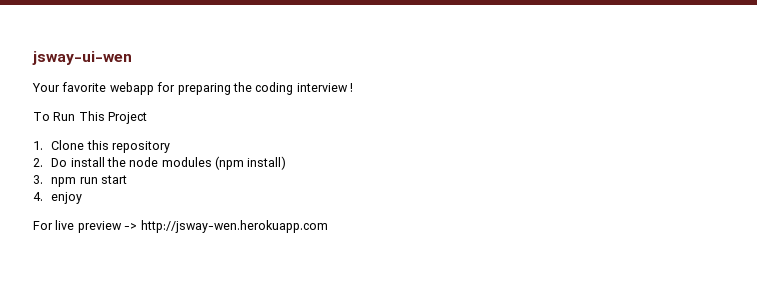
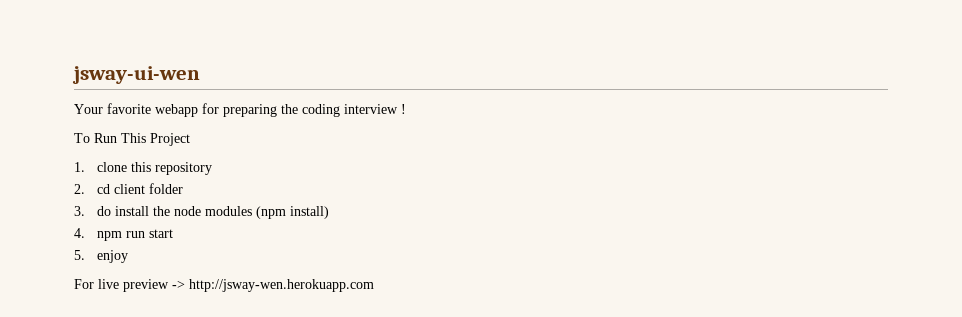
- 1. Clone this repository
+ 1. clone this repository
- 2. Do install the node modules (npm install)
+ 2. cd client folder
+ 3. do install the node modules (npm install)
- 3. npm run start
+ 4. npm run start
- 4. enjoy
+ 5. enjoy

